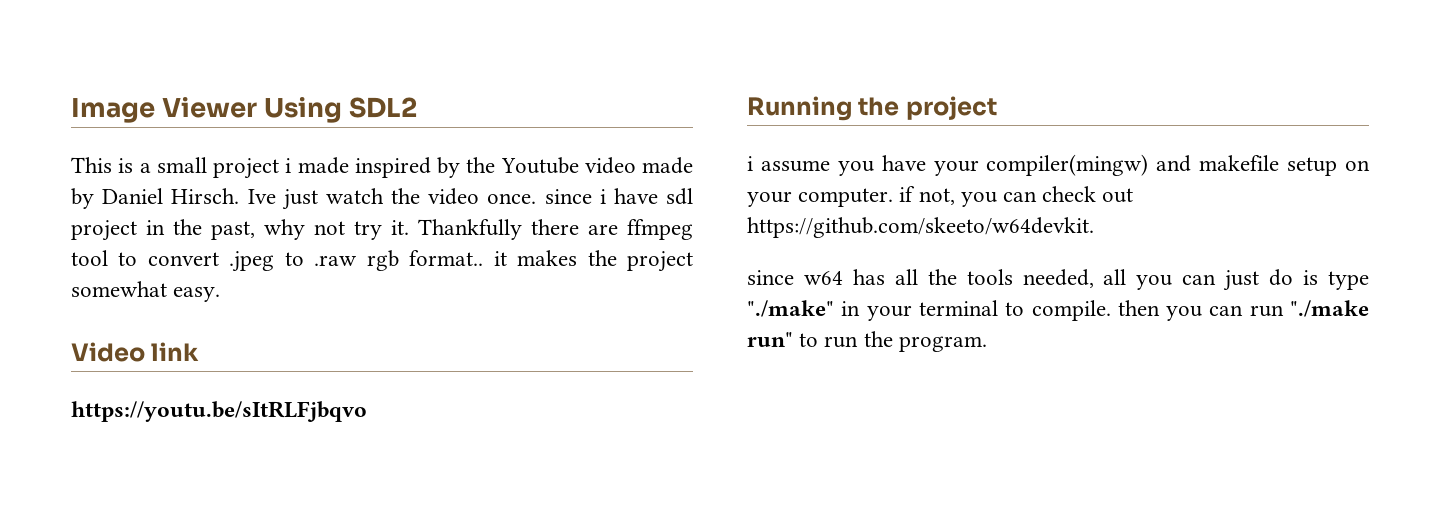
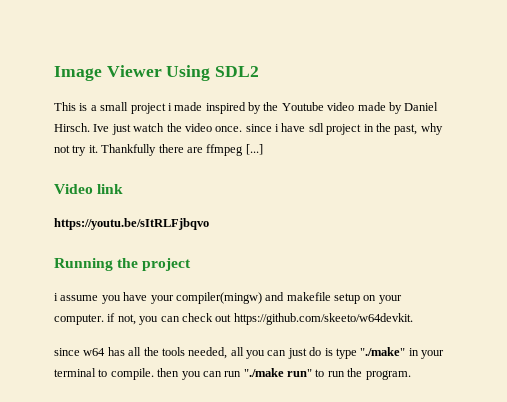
- Thankfully there are ffmpeg tool to convert .jpeg to .raw rgb format.. it makes the project somewhat easy.
+ Thankfully there are ffmpeg [...]

